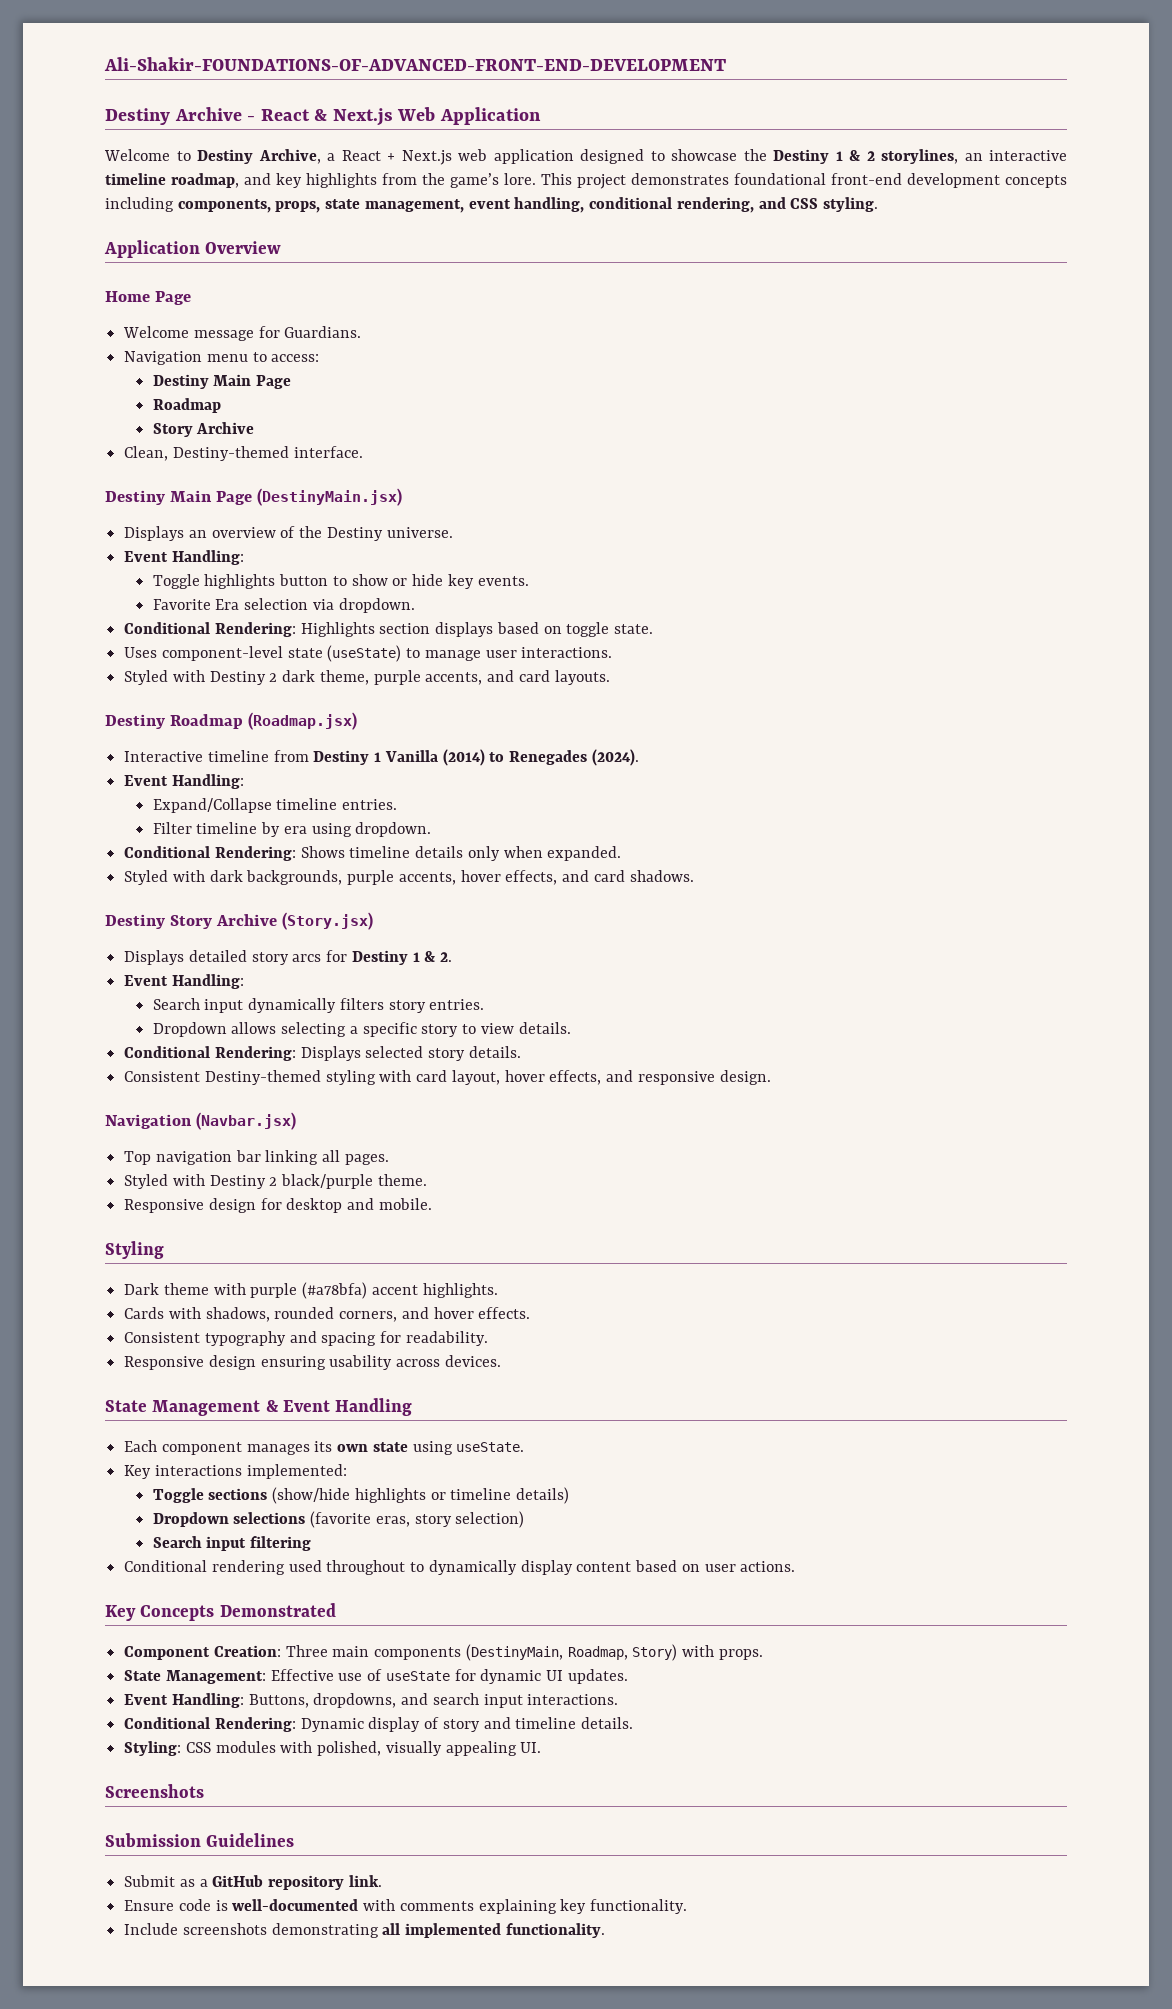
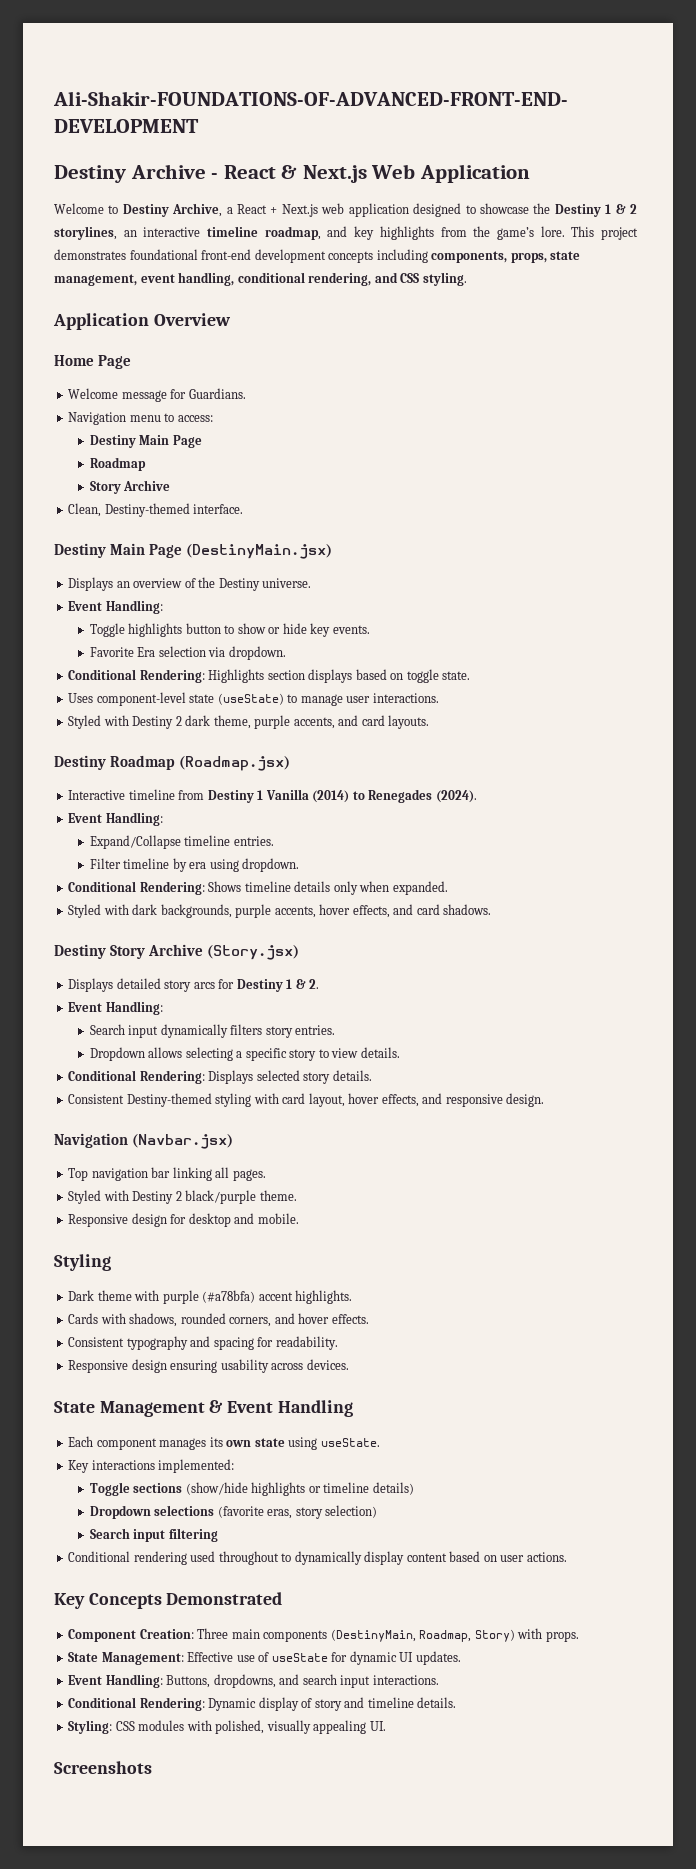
- Submission Guidelines
- Submit as a GitHub repository link.
- Ensure code is well-documented with comments explaining key functionality.
- Include screenshots demonstrating all implemented functionality.

